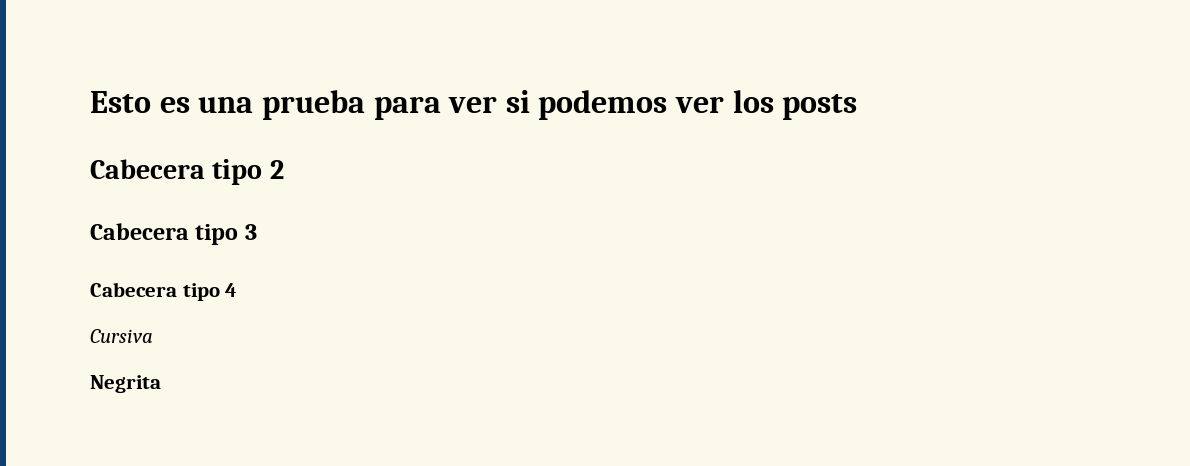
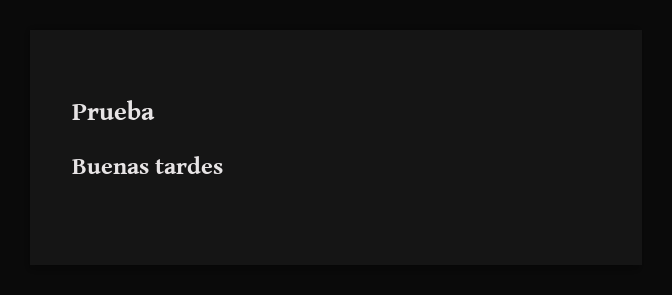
- Esto es una prueba para ver si podemos ver los posts
- Cabecera tipo 2
- Cabecera tipo 3
- Cabecera tipo 4
- Cursiva
- Negrita
+ Prueba
+ Buenas tardes

